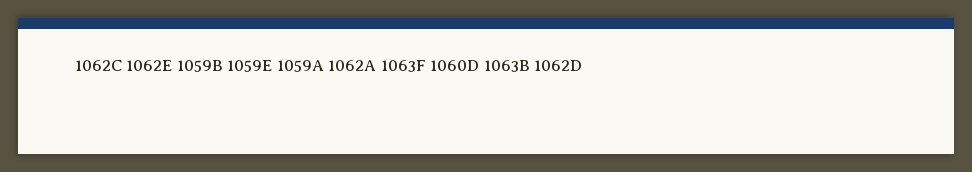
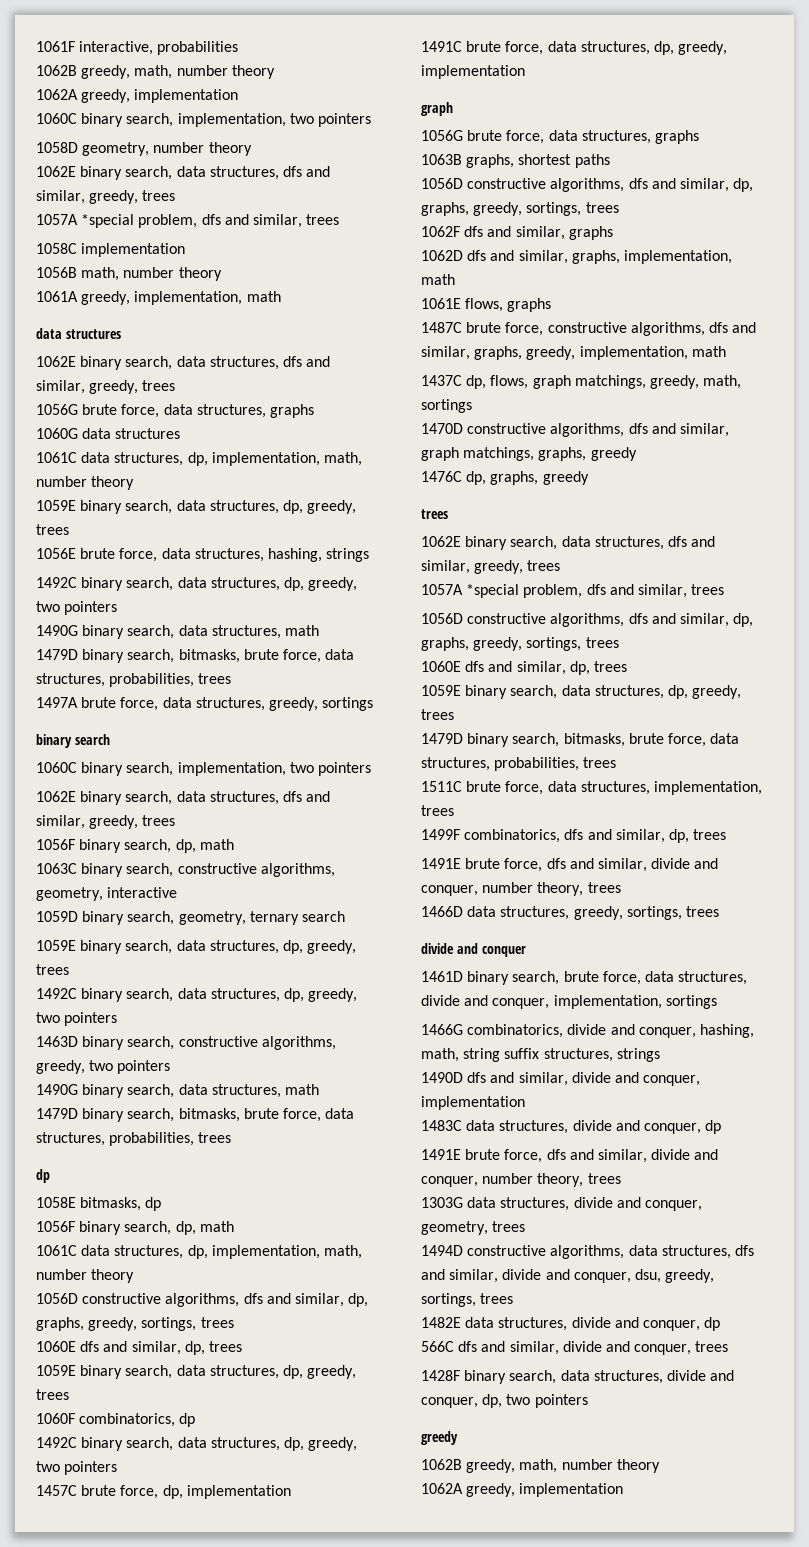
- 1062C 1062E 1059B 1059E 1059A 1062A 1063F 1060D 1063B 1062D
+ 1061F interactive, probabilities
+ 1062B greedy, math, number theory
+ 1062A greedy, implementation
+ 1060C binary search, implementation, two pointers
+ 1058D geometry, number theory
+ 1062E binary search, data structures, dfs and similar, greedy, trees
+ 1057A *special problem, dfs and similar, trees
+ 1058C implementation
+ 1056B math, number theory
+ 1061A greedy, implementation, math
+ data structures
+ 1062E binary search, data structures, dfs and similar, greedy, trees
+ 1056G brute force, data structures, graphs
+ 1060G data structures
+ 1061C data structures, dp, implementation, math, number theory
+ 1059E binary search, data structures, dp, greedy, trees
+ 1056E brute force, data structures, hashing, strings
+ 1492C binary search, data structures, dp, greedy, two pointers
+ 1490G binary search, data structures, math
+ 1479D binary search, bitmasks, brute force, data structures, probabilities, trees
+ 1497A brute force, data structures, greedy, sortings
+ binary search
+ 1060C binary search, implementation, two pointers
+ 1062E binary search, data structures, dfs and similar, greedy, trees
+ 1056F binary search, dp, math
+ 1063C binary search, constructive algorithms, geometry, interactive
+ 1059D binary search, geometry, ternary search
+ 1059E binary search, data structures, dp, greedy, trees
+ 1492C binary search, data structures, dp, greedy, two pointers
+ 1463D binary search, constructive algorithms, greedy, two pointers
+ 1490G binary search, data structures, math
+ 1479D binary search, bitmasks, brute force, data structures, probabilities, trees
+ dp
+ 1058E bitmasks, dp
+ 1056F binary search, dp, math
+ 1061C data structures, dp, implementation, math, number theory
+ 1056D constructive algorithms, dfs and similar, dp, graphs, greedy, sortings, trees
+ 1060E dfs and similar, dp, trees
+ 1059E binary search, data structures, dp, greedy, trees
+ 1060F combinatorics, dp
+ 1492C binary search, data structures, dp, greedy, two pointers
+ 1457C brute force, dp, implementation
+ 1491C brute force, data structures, dp, greedy, implementation
+ graph
+ 1056G brute force, data structures, graphs
+ 1063B graphs, shortest paths
+ 1056D constructive algorithms, dfs and similar, dp, graphs, greedy, sortings, trees
+ 1062F dfs and similar, graphs
+ 1062D dfs and similar, graphs, implementation, math
+ 1061E flows, graphs
+ 1487C brute force, constructive algorithms, dfs and similar, graphs, greedy, implementation, math
+ 1437C dp, flows, graph matchings, greedy, math, sortings
+ 1470D constructive algorithms, dfs and similar, graph matchings, graphs, greedy
+ 1476C dp, graphs, greedy
+ trees
+ 1062E binary search, data structures, dfs and similar, greedy, trees
+ 1057A *special problem, dfs and similar, trees
+ 1056D constructive algorithms, dfs and similar, dp, graphs, greedy, sortings, trees
+ 1060E dfs and similar, dp, trees
+ 1059E binary search, data structures, dp, greedy, trees
+ 1479D binary search, bitmasks, brute force, data structures, probabilities, trees
+ 1511C brute force, data structures, implementation, trees
+ 1499F combinatorics, dfs and similar, dp, trees
+ 1491E brute force, dfs and similar, divide and conquer, number theory, trees
+ 1466D data structures, greedy, sortings, trees
+ divide and conquer
+ 1461D binary search, brute force, data structures, divide and conquer, implementation, sortings
+ 1466G combinatorics, divide and conquer, hashing, math, string suffix structures, strings
+ 1490D dfs and similar, divide and conquer, implementation
+ 1483C data structures, divide and conquer, dp
+ 1491E brute force, dfs and similar, divide and conquer, number theory, trees
+ 1303G data structures, divide and conquer, geometry, trees
+ 1494D constructive algorithms, data structures, dfs and similar, divide and conquer, dsu, greedy, sortings, trees
+ 1482E data structures, divide and conquer, dp
+ 566C dfs and similar, divide and conquer, trees
+ 1428F binary search, data structures, divide and conquer, dp, two pointers
+ greedy
+ 1062B greedy, math, number theory
+ 1062A greedy, implementation

